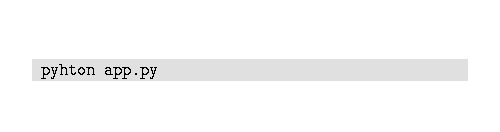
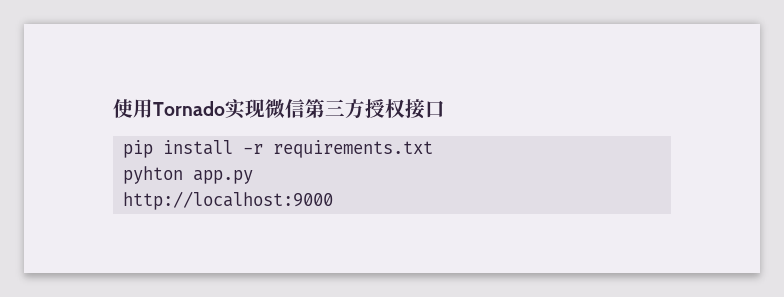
+ 使用Tornado实现微信第三方授权接口
+ pip install -r requirements.txt
+ http://localhost:9000

